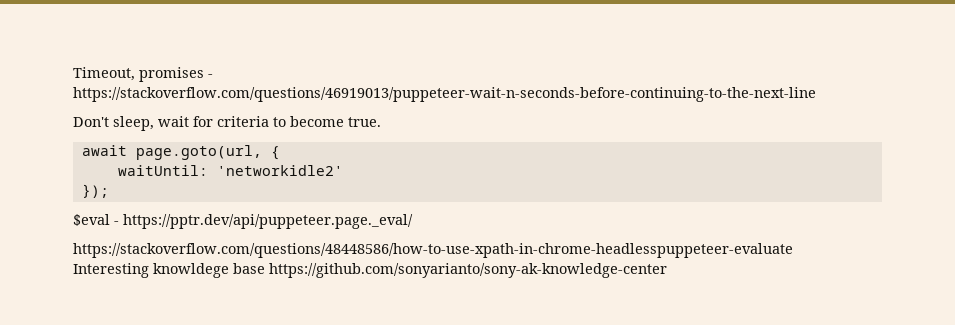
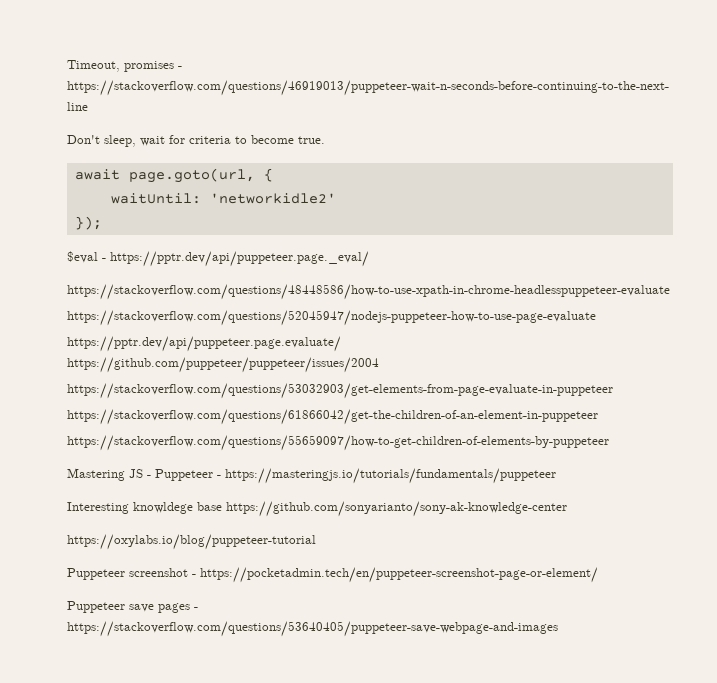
+ https://stackoverflow.com/questions/52045947/nodejs-puppeteer-how-to-use-page-evaluate
+ https://pptr.dev/api/puppeteer.page.evaluate/
+ https://github.com/puppeteer/puppeteer/issues/2004
+ https://stackoverflow.com/questions/53032903/get-elements-from-page-evaluate-in-puppeteer
+ https://stackoverflow.com/questions/61866042/get-the-children-of-an-element-in-puppeteer
+ https://stackoverflow.com/questions/55659097/how-to-get-children-of-elements-by-puppeteer
+ Mastering JS - Puppeteer - https://masteringjs.io/tutorials/fundamentals/puppeteer
  Interesting knowldege base https://github.com/sonyarianto/sony-ak-knowledge-center
+ https://oxylabs.io/blog/puppeteer-tutorial
+ Puppeteer screenshot - https://pocketadmin.tech/en/puppeteer-screenshot-page-or-element/
+ Puppeteer save pages - https://stackoverflow.com/questions/53640405/puppeteer-save-webpage-and-images

